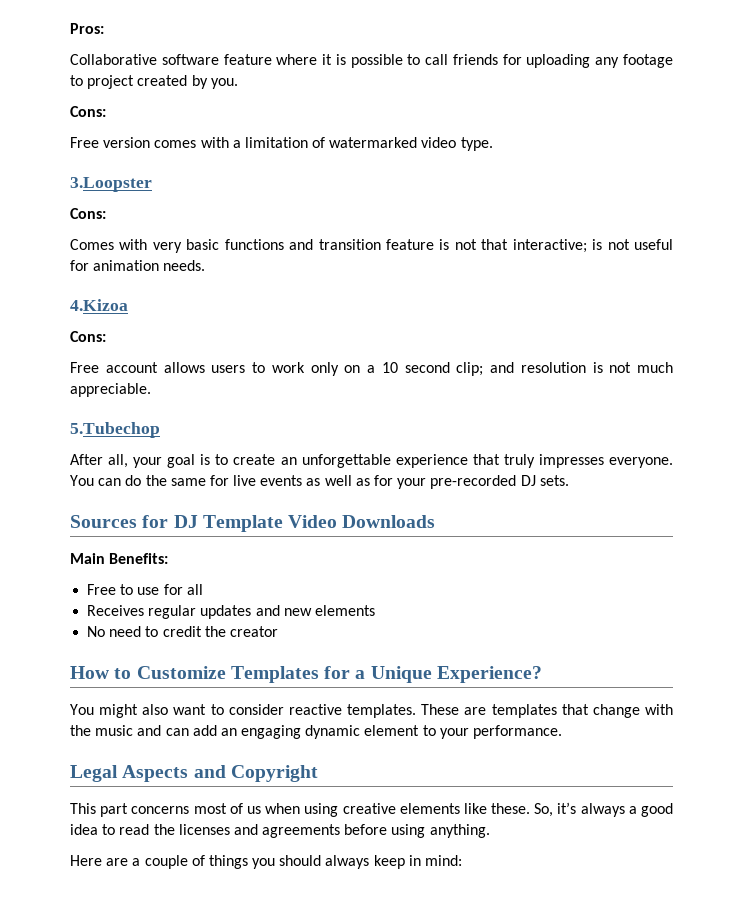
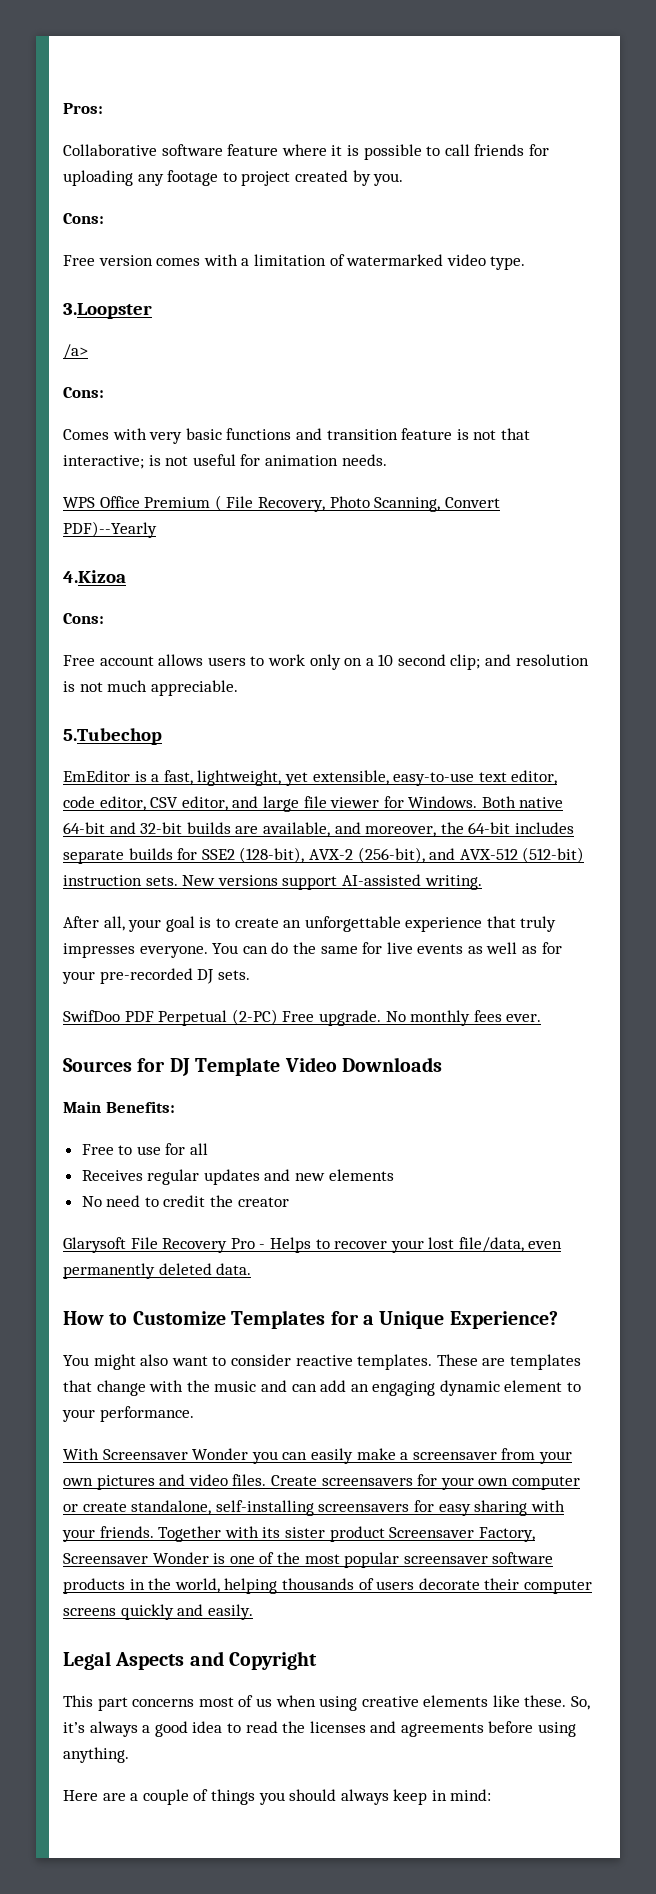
+ /a>
+ WPS Office Premium ( File Recovery, Photo Scanning, Convert PDF)--Yearly
+ EmEditor is a fast, lightweight, yet extensible, easy-to-use text editor, code editor, CSV editor, and large file viewer for Windows. Both native 64-bit and 32-bit builds are available, and moreover, the 64-bit includes separate builds for SSE2 (128-bit), AVX-2 (256-bit), and AVX-512 (512-bit) instruction sets. New versions support AI-assisted writing.
+ SwifDoo PDF Perpetual (2-PC) Free upgrade. No monthly fees ever.
+ Glarysoft File Recovery Pro - Helps to recover your lost file/data, even permanently deleted data.
+ With Screensaver Wonder you can easily make a screensaver from your own pictures and video files. Create screensavers for your own computer or create standalone, self-installing screensavers for easy sharing with your friends. Together with its sister product Screensaver Factory, Screensaver Wonder is one of the most popular screensaver software products in the world, helping thousands of users decorate their computer screens quickly and easily.

